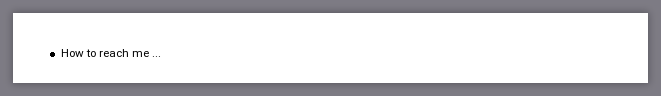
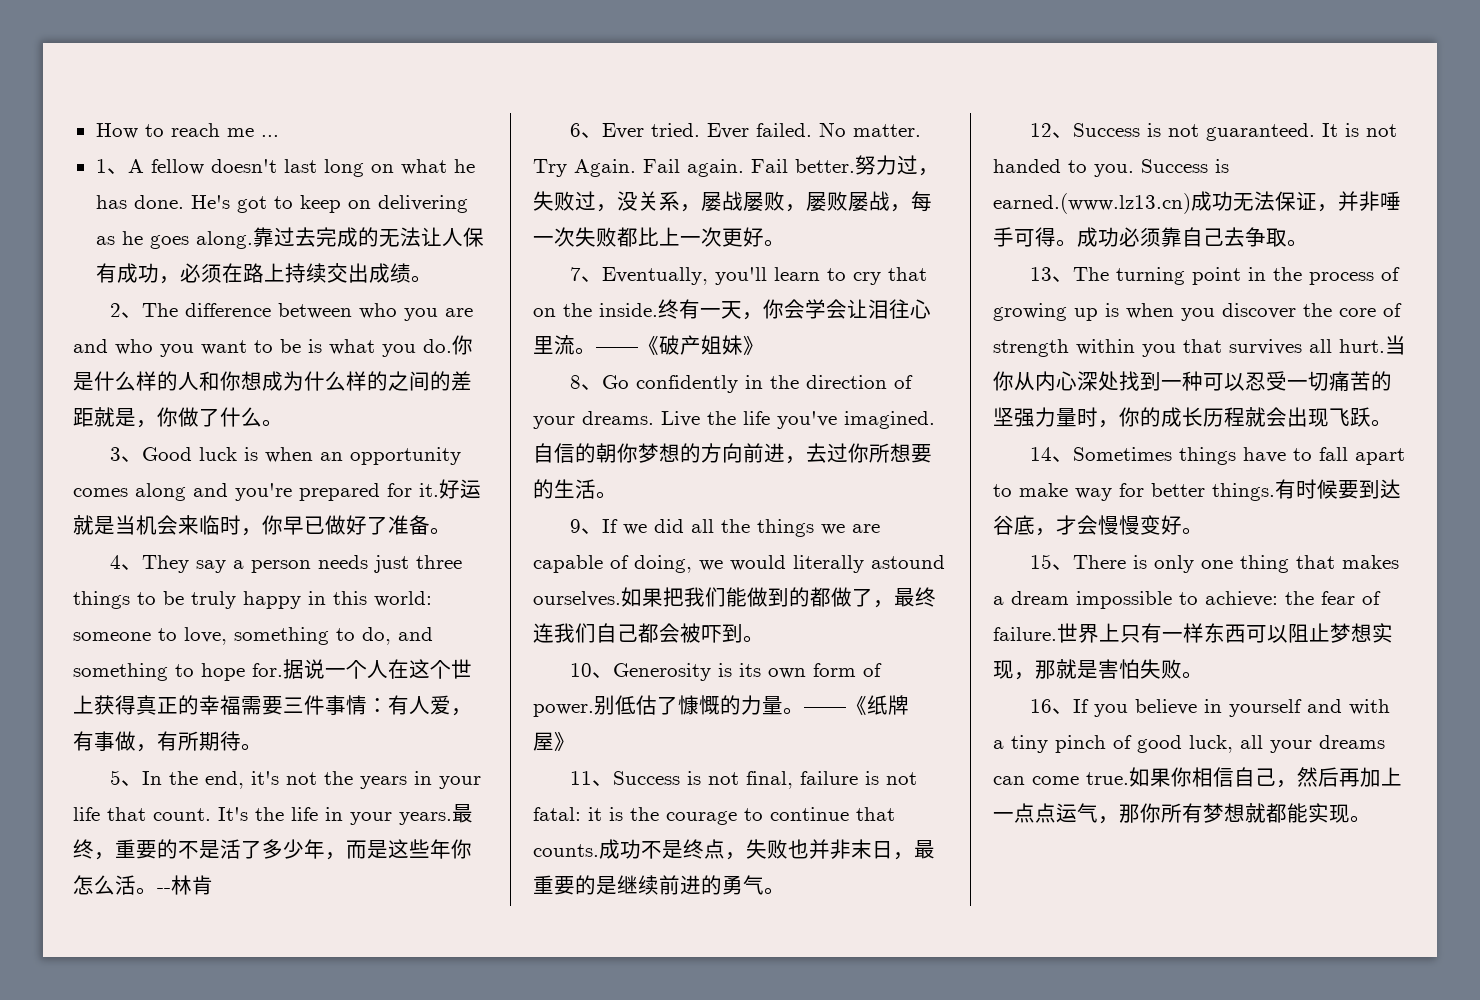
+ 1、A fellow doesn't last long on what he has done. He's got to keep on delivering as he goes along.靠过去完成的无法让人保有成功，必须在路上持续交出成绩。
+ 2、The difference between who you are and who you want to be is what you do.你是什么样的人和你想成为什么样的之间的差距就是，你做了什么。
+ 3、Good luck is when an opportunity comes along and you're prepared for it.好运就是当机会来临时，你早已做好了准备。
+ 4、They say a person needs just three things to be truly happy in this world: someone to love, something to do, and something to hope for.据说一个人在这个世上获得真正的幸福需要三件事情：有人爱，有事做，有所期待。
+ 5、In the end, it's not the years in your life that count. It's the life in your years.最终，重要的不是活了多少年，而是这些年你怎么活。--林肯
+ 6、Ever tried. Ever failed. No matter. Try Again. Fail again. Fail better.努力过，失败过，没关系，屡战屡败，屡败屡战，每一次失败都比上一次更好。
+ 7、Eventually, you'll learn to cry that on the inside.终有一天，你会学会让泪往心里流。——《破产姐妹》
+ 8、Go confidently in the direction of your dreams. Live the life you've imagined.自信的朝你梦想的方向前进，去过你所想要的生活。
+ 9、If we did all the things we are capable of doing, we would literally astound ourselves.如果把我们能做到的都做了，最终连我们自己都会被吓到。
+ 10、Generosity is its own form of power.别低估了慷慨的力量。——《纸牌屋》
+ 11、Success is not final, failure is not fatal: it is the courage to continue that counts.成功不是终点，失败也并非末日，最重要的是继续前进的勇气。
+ 12、Success is not guaranteed. It is not handed to you. Success is earned.(www.lz13.cn)成功无法保证，并非唾手可得。成功必须靠自己去争取。
+ 13、The turning point in the process of growing up is when you discover the core of strength within you that survives all hurt.当你从内心深处找到一种可以忍受一切痛苦的坚强力量时，你的成长历程就会出现飞跃。
+ 14、Sometimes things have to fall apart to make way for better things.有时候要到达谷底，才会慢慢变好。
+ 15、There is only one thing that makes a dream impossible to achieve: the fear of failure.世界上只有一样东西可以阻止梦想实现，那就是害怕失败。
+ 16、If you believe in yourself and with a tiny pinch of good luck, all your dreams can come true.如果你相信自己，然后再加上一点点运气，那你所有梦想就都能实现。

